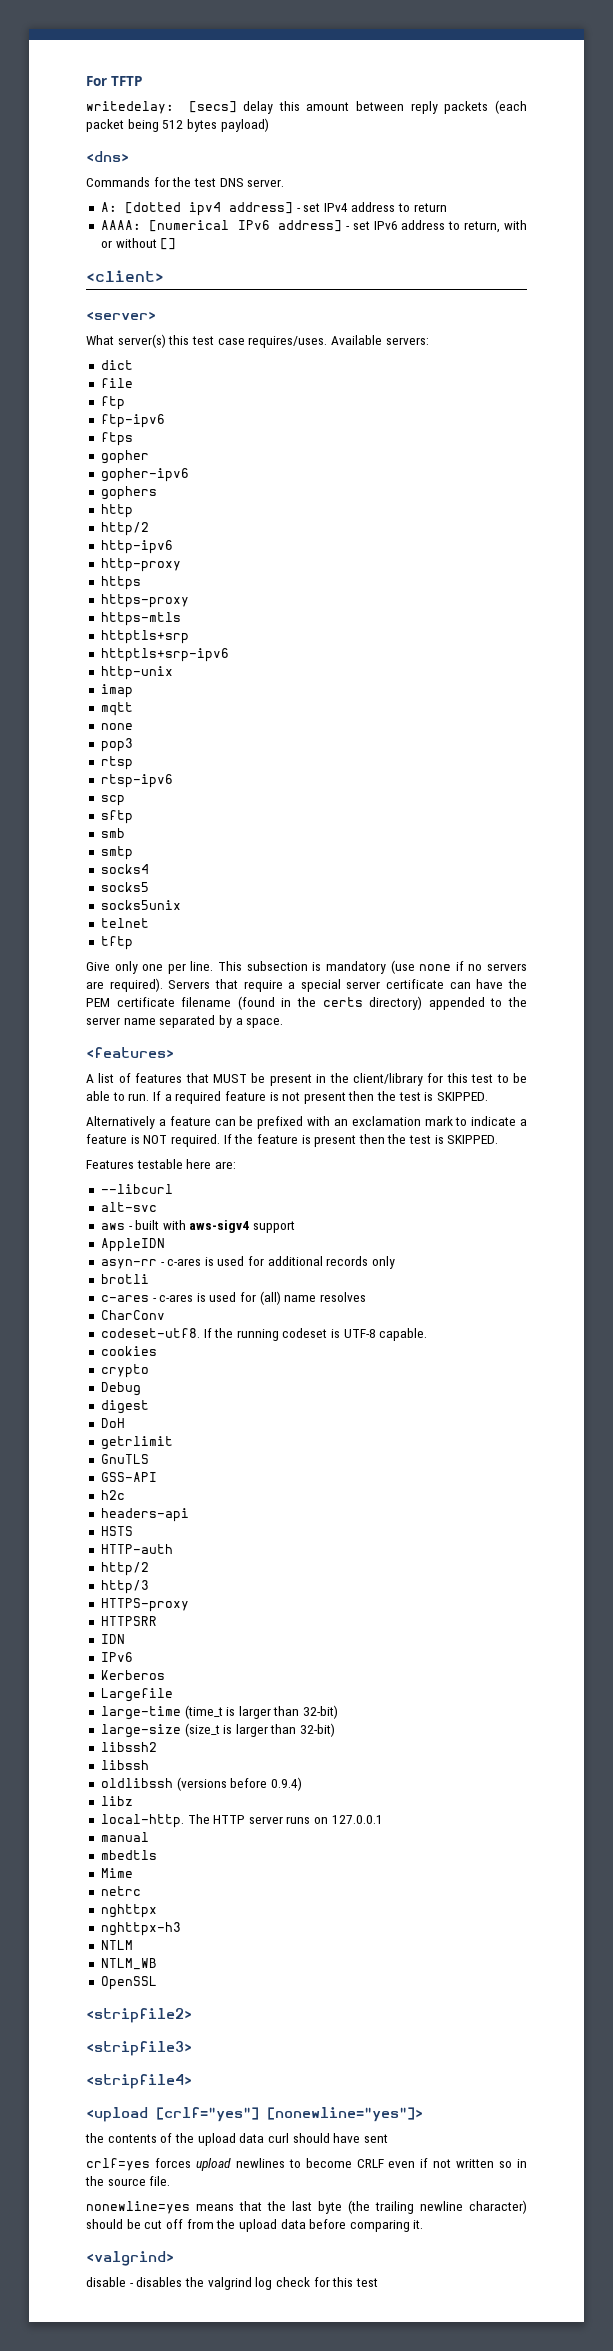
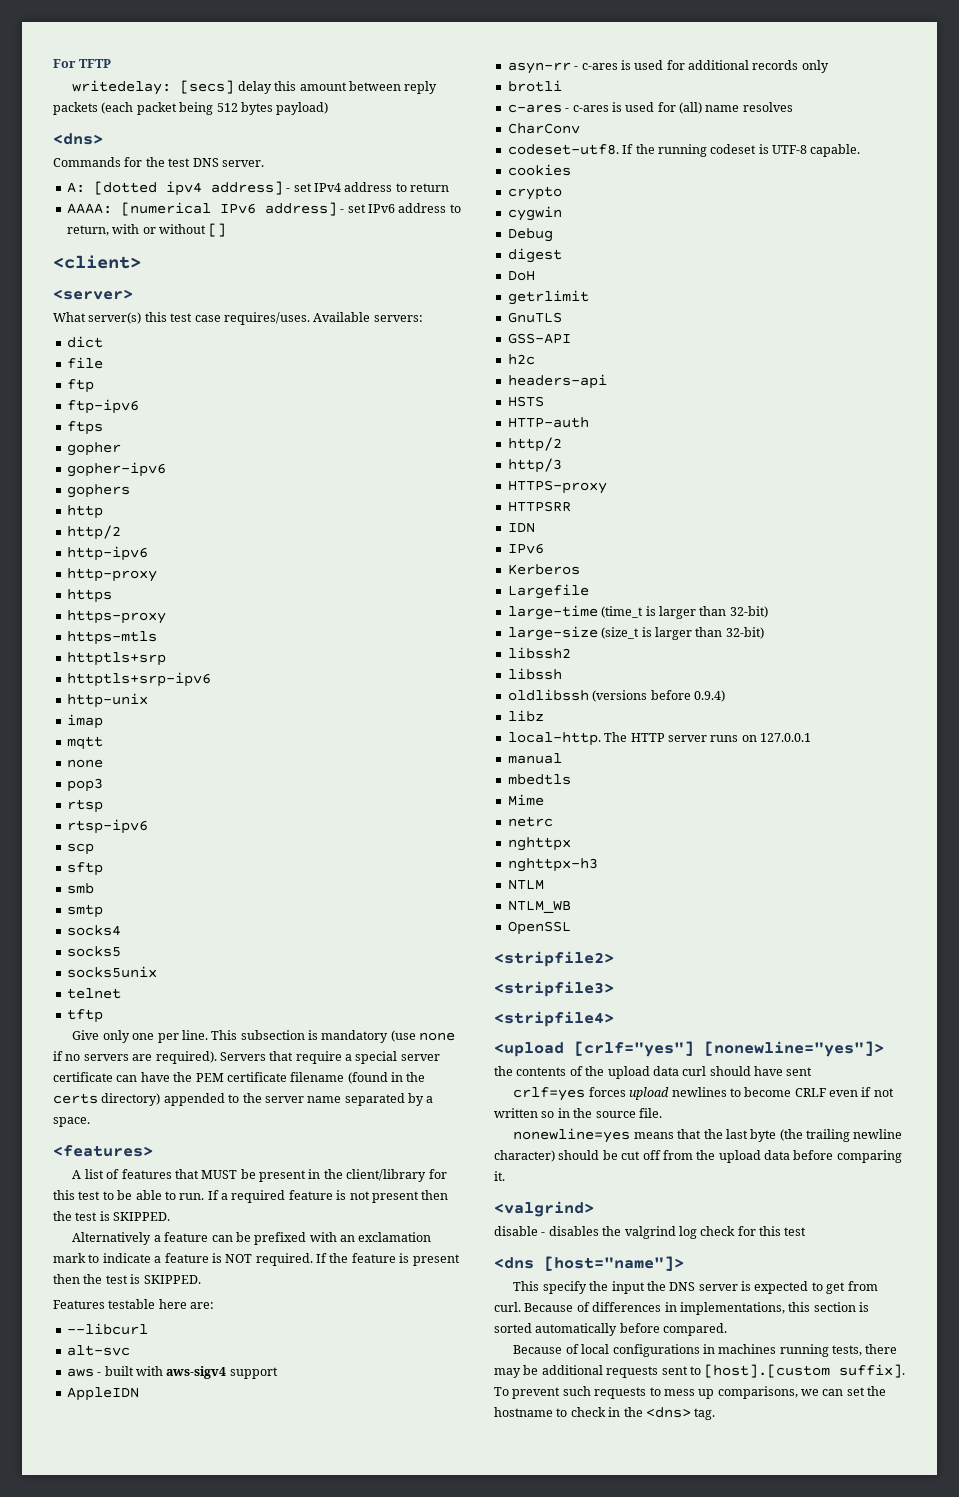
+ cygwin
+ <dns [host="name"]>
+ This specify the input the DNS server is expected to get from curl. Because of differences in implementations, this section is sorted automatically before compared.
+ Because of local configurations in machines running tests, there may be additional requests sent to [host].[custom suffix]. To prevent such requests to mess up comparisons, we can set the hostname to check in the <dns> tag.

